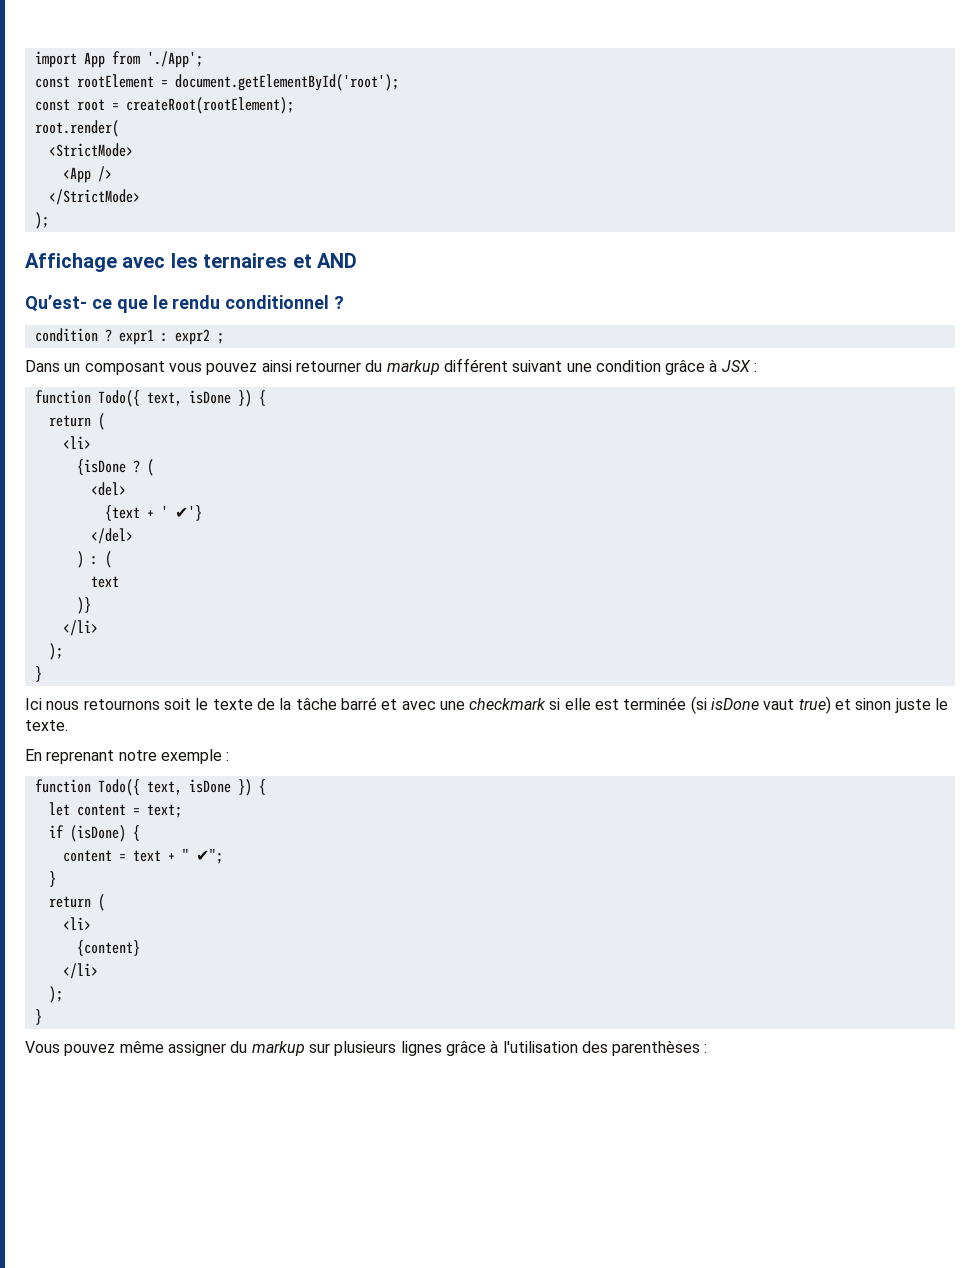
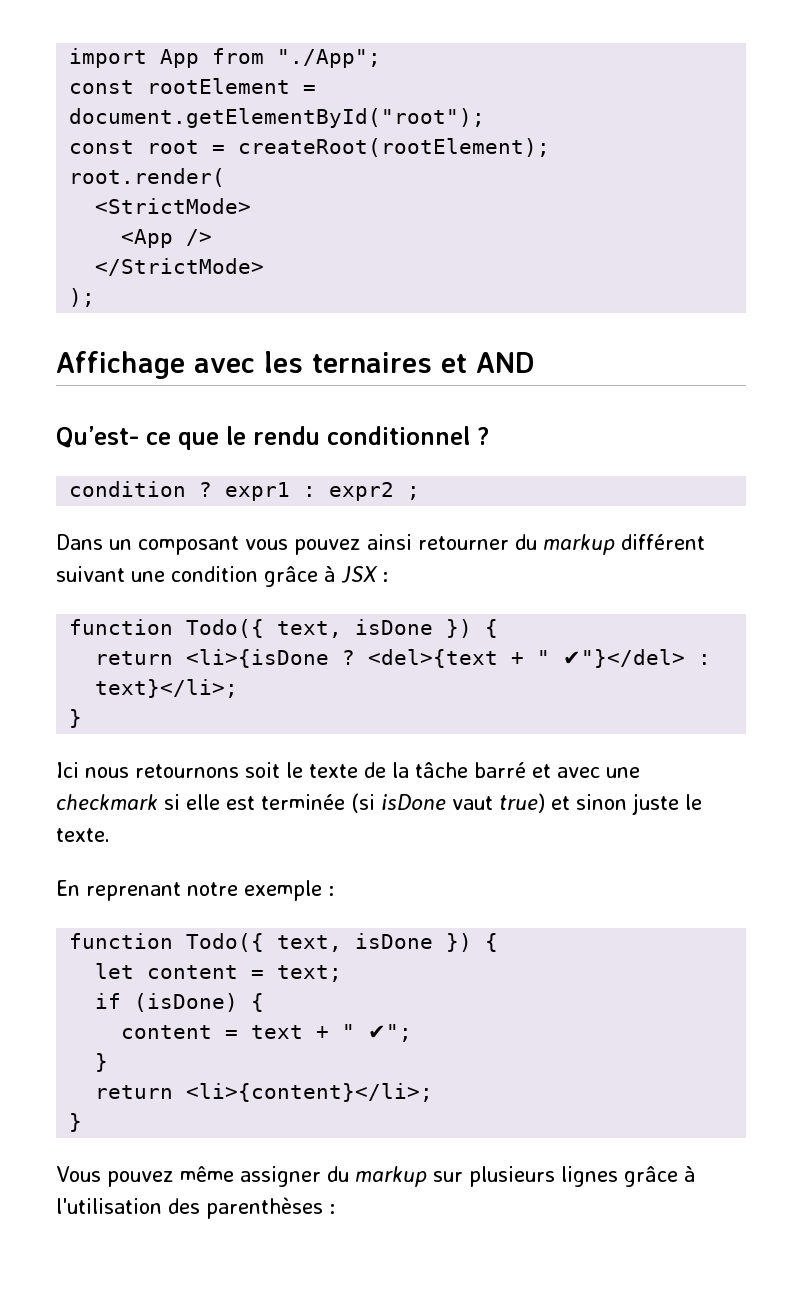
- import App from './App';
+ import App from "./App";
- const rootElement = document.getElementById('root');
+ const rootElement = document.getElementById("root");
  Dans un composant vous pouvez ainsi retourner du markup différent suivant une condition grâce à JSX :
  function Todo({ text, isDone }) {
- return (
- <li>
- {isDone ? (
- <del>
- {text + ' ✔'}
- </del>
- ) : (
- text
- )}
- </li>
- );
+ return <li>{isDone ? <del>{text + " ✔"}</del> : text}</li>;
  content = text + " ✔";
  }
- return (
- <li>
- {content}
- </li>
- );
+ return <li>{content}</li>;

